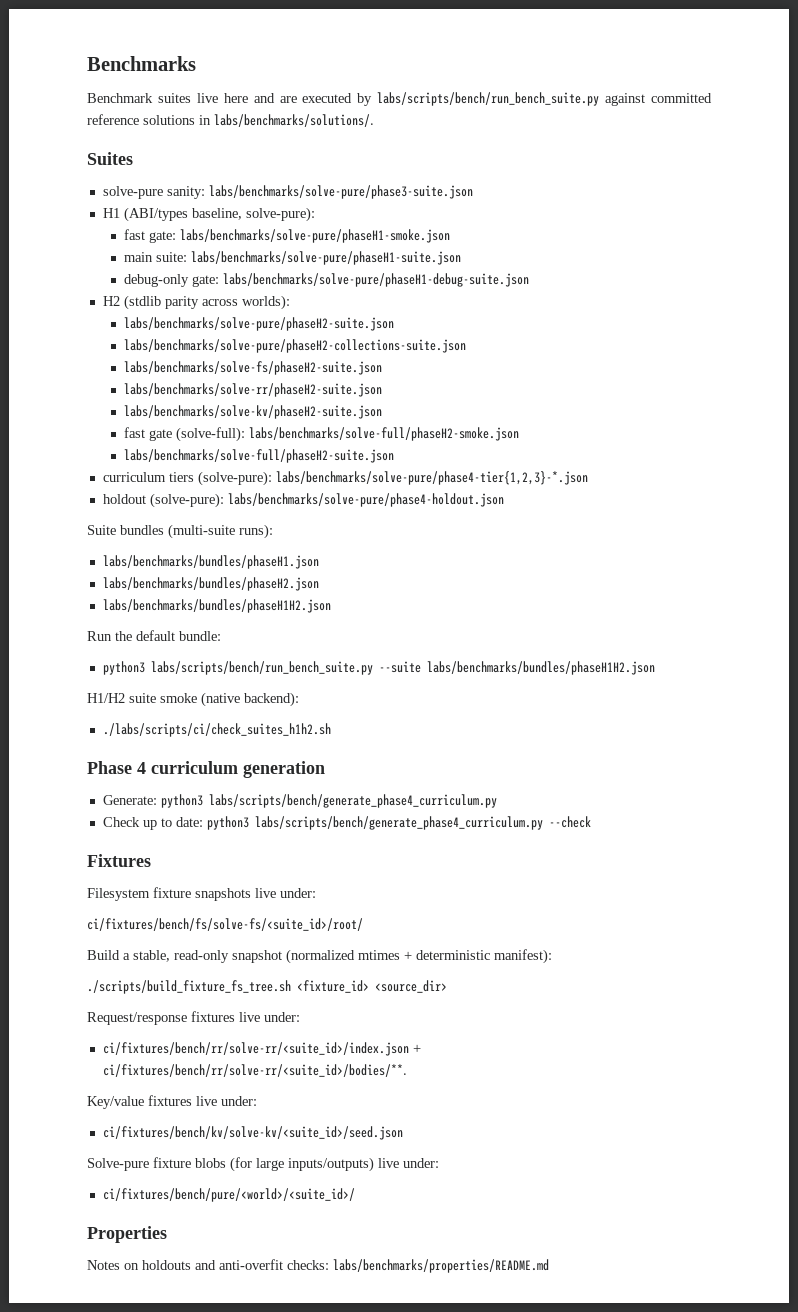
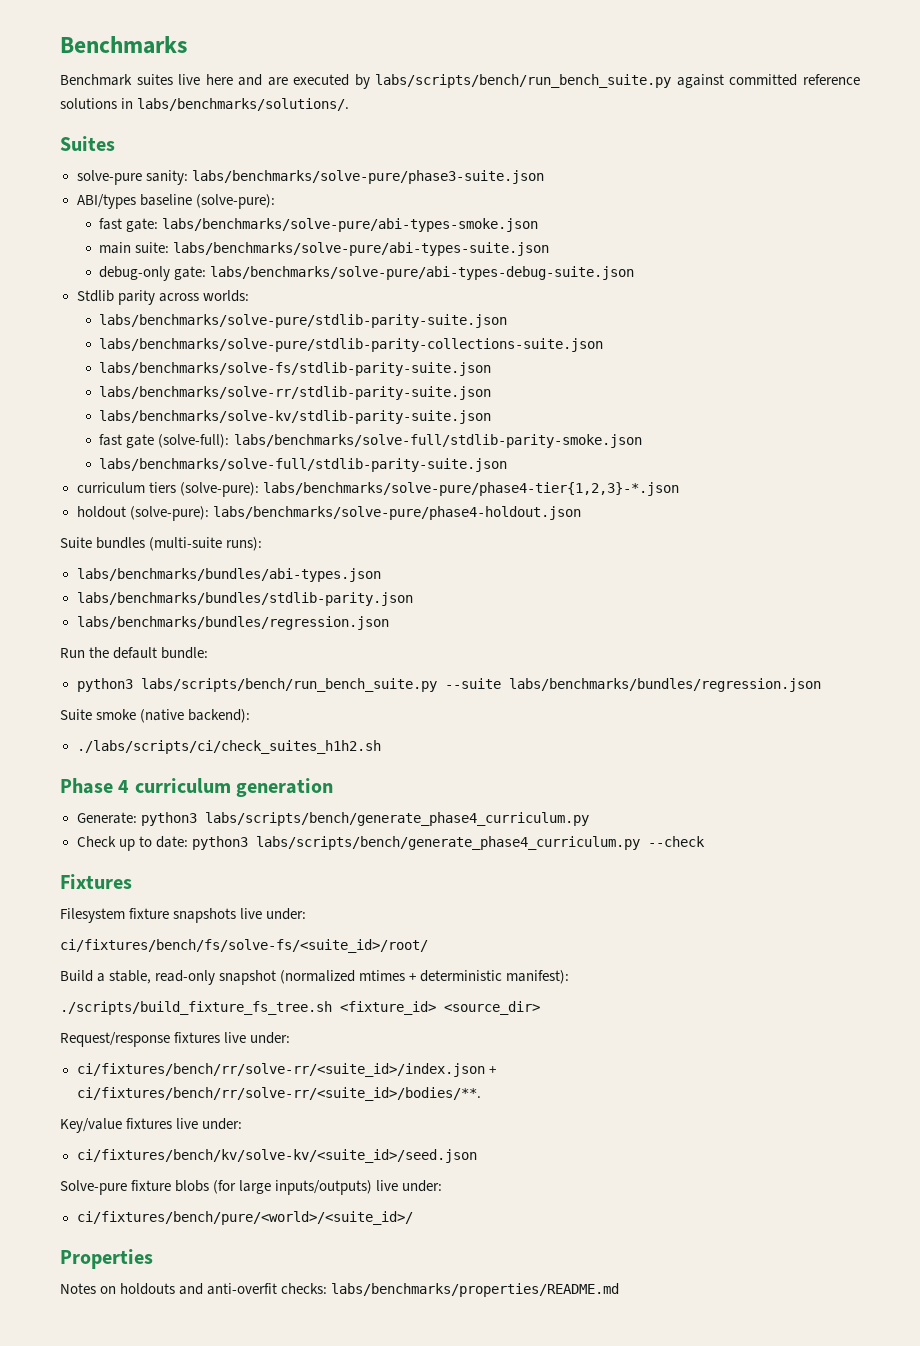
- H1 (ABI/types baseline, solve-pure):
+ ABI/types baseline (solve-pure):
- fast gate: labs/benchmarks/solve-pure/phaseH1-smoke.json
+ fast gate: labs/benchmarks/solve-pure/abi-types-smoke.json
- main suite: labs/benchmarks/solve-pure/phaseH1-suite.json
+ main suite: labs/benchmarks/solve-pure/abi-types-suite.json
- debug-only gate: labs/benchmarks/solve-pure/phaseH1-debug-suite.json
- H2 (stdlib parity across worlds):
- labs/benchmarks/solve-pure/phaseH2-suite.json
- labs/benchmarks/solve-pure/phaseH2-collections-suite.json
- labs/benchmarks/solve-fs/phaseH2-suite.json
- labs/benchmarks/solve-rr/phaseH2-suite.json
- labs/benchmarks/solve-kv/phaseH2-suite.json
+ debug-only gate: labs/benchmarks/solve-pure/abi-types-debug-suite.json
+ Stdlib parity across worlds:
+ labs/benchmarks/solve-pure/stdlib-parity-suite.json
+ labs/benchmarks/solve-pure/stdlib-parity-collections-suite.json
+ labs/benchmarks/solve-fs/stdlib-parity-suite.json
+ labs/benchmarks/solve-rr/stdlib-parity-suite.json
+ labs/benchmarks/solve-kv/stdlib-parity-suite.json
- fast gate (solve-full): labs/benchmarks/solve-full/phaseH2-smoke.json
- labs/benchmarks/solve-full/phaseH2-suite.json
+ fast gate (solve-full): labs/benchmarks/solve-full/stdlib-parity-smoke.json
+ labs/benchmarks/solve-full/stdlib-parity-suite.json
- labs/benchmarks/bundles/phaseH1.json
- labs/benchmarks/bundles/phaseH2.json
- labs/benchmarks/bundles/phaseH1H2.json
+ labs/benchmarks/bundles/abi-types.json
+ labs/benchmarks/bundles/stdlib-parity.json
+ labs/benchmarks/bundles/regression.json
- python3 labs/scripts/bench/run_bench_suite.py --suite labs/benchmarks/bundles/phaseH1H2.json
- H1/H2 suite smoke (native backend):
+ python3 labs/scripts/bench/run_bench_suite.py --suite labs/benchmarks/bundles/regression.json
+ Suite smoke (native backend):

